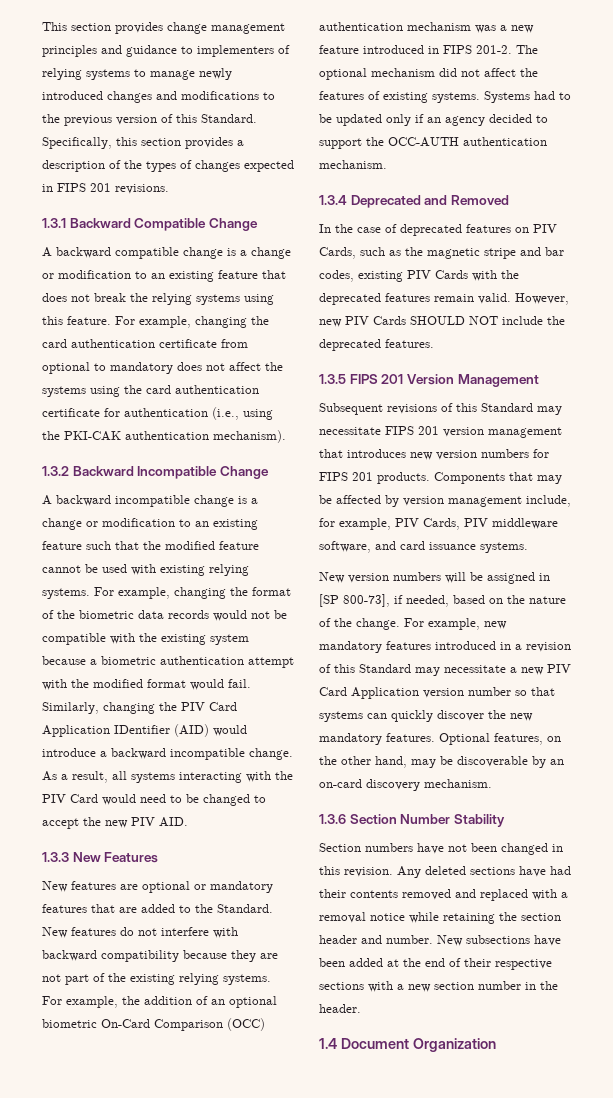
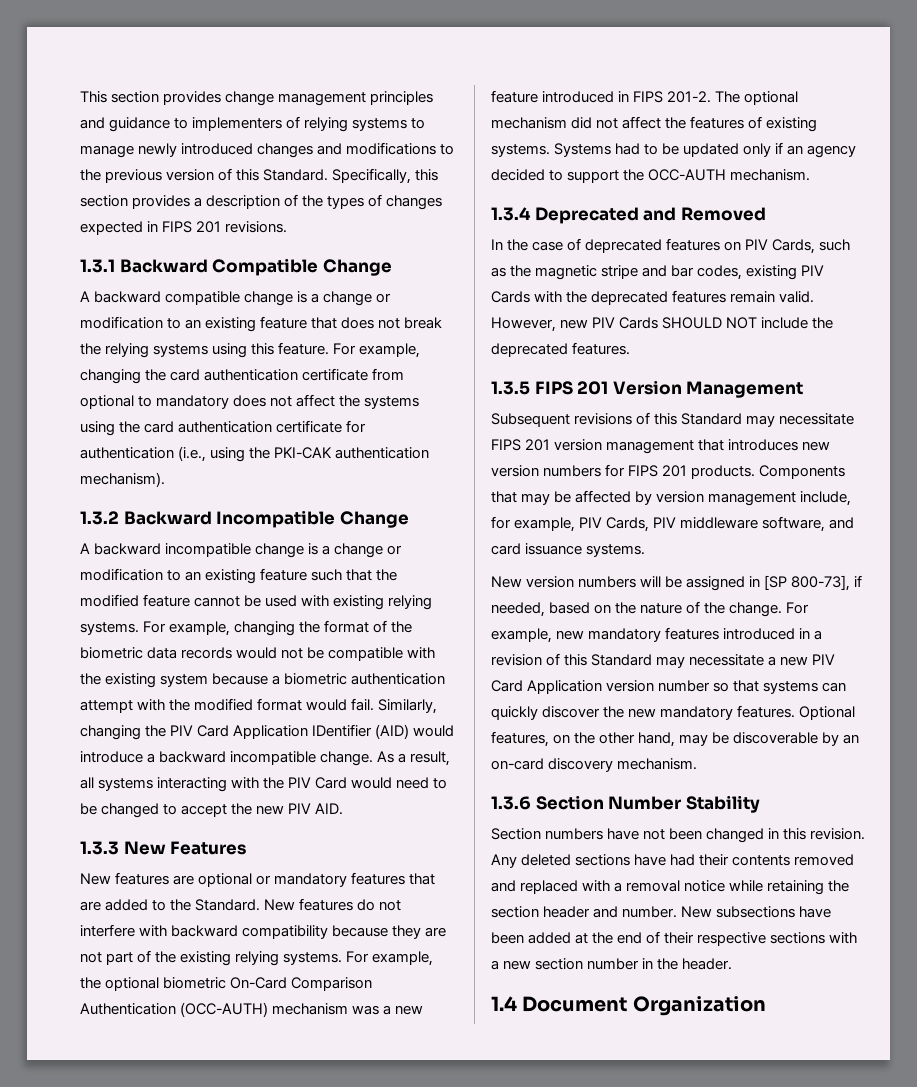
- For example, the addition of an optional biometric On-Card Comparison (OCC) authentication mechanism was a new feature introduced in FIPS 201-2.
+ For example, the optional biometric On-Card Comparison Authentication (OCC-AUTH) mechanism was a new feature introduced in FIPS 201-2.
- Systems had to be updated only if an agency decided to support the OCC-AUTH authentication mechanism.
+ Systems had to be updated only if an agency decided to support the OCC-AUTH mechanism.

